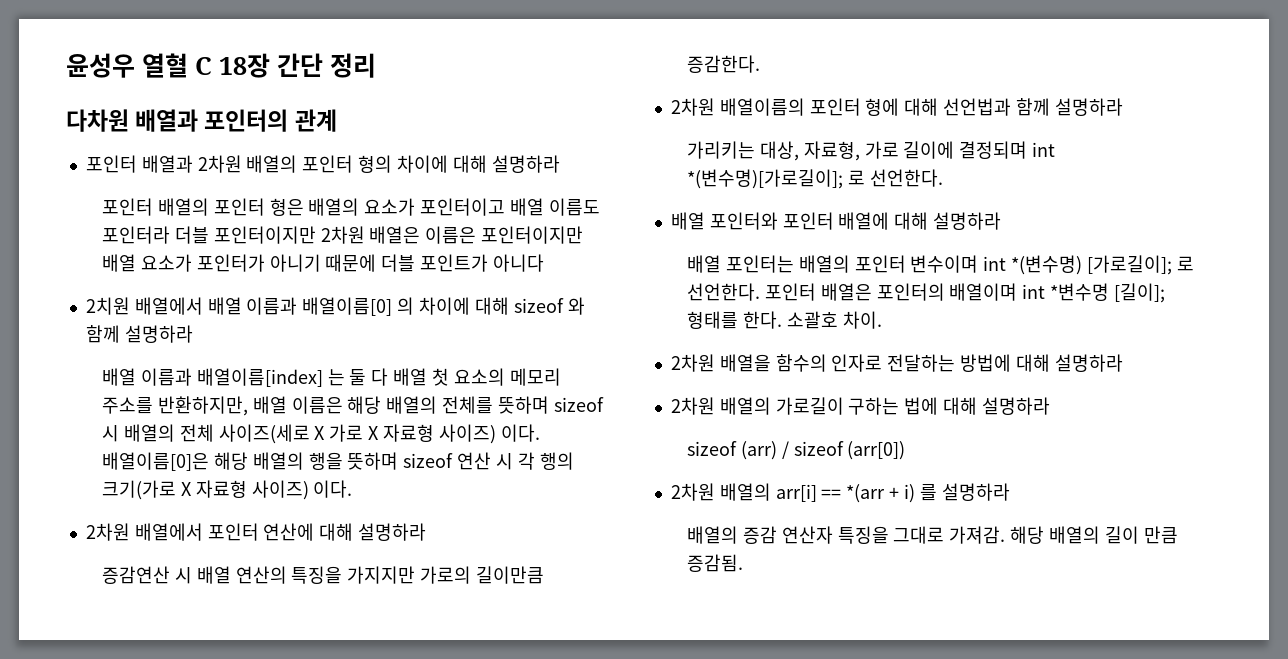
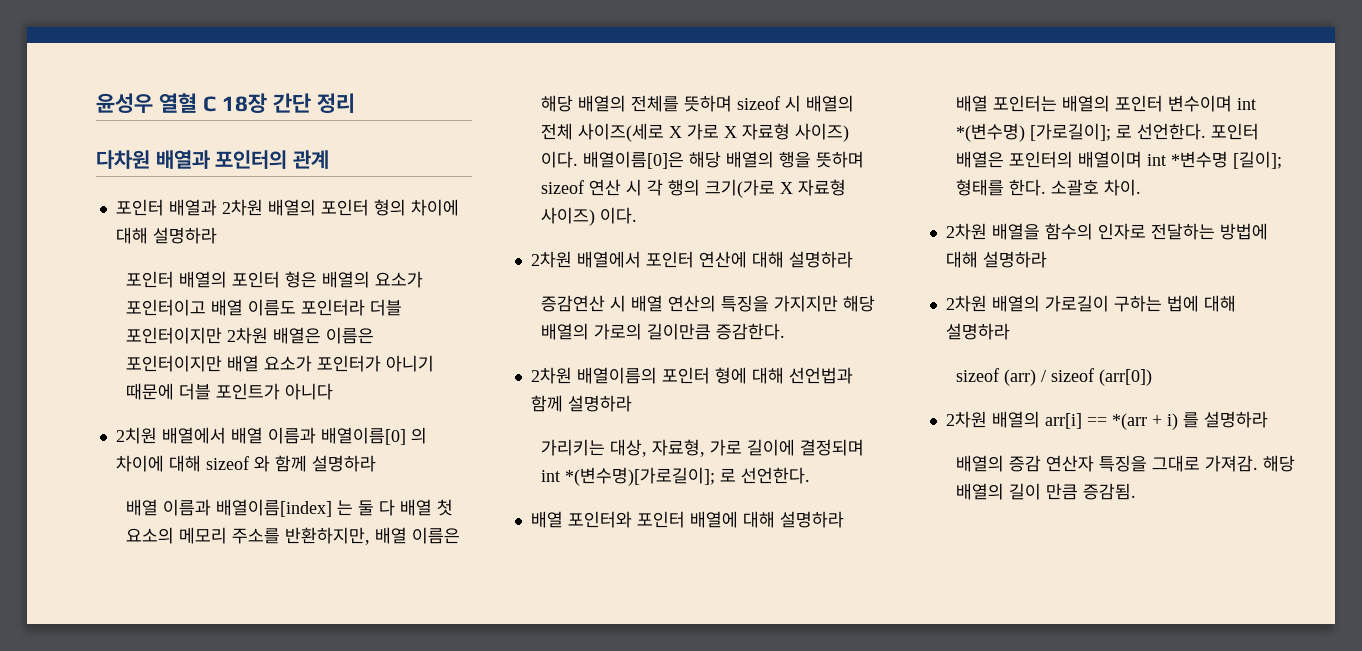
- 증감연산 시 배열 연산의 특징을 가지지만 가로의 길이만큼 증감한다.
+ 증감연산 시 배열 연산의 특징을 가지지만 해당 배열의 가로의 길이만큼 증감한다.

